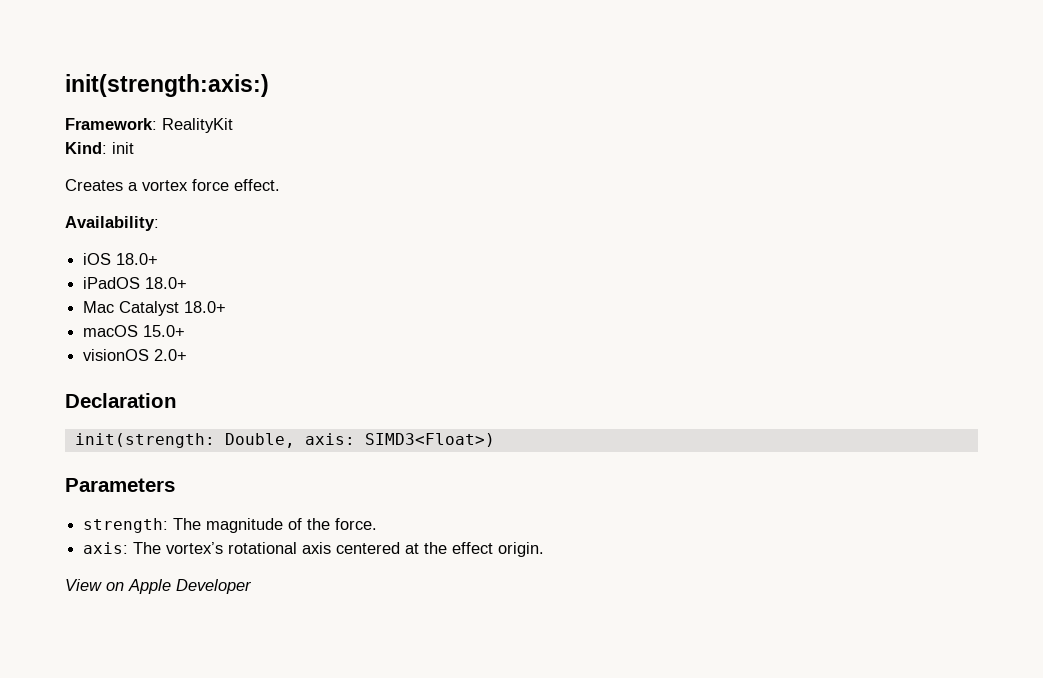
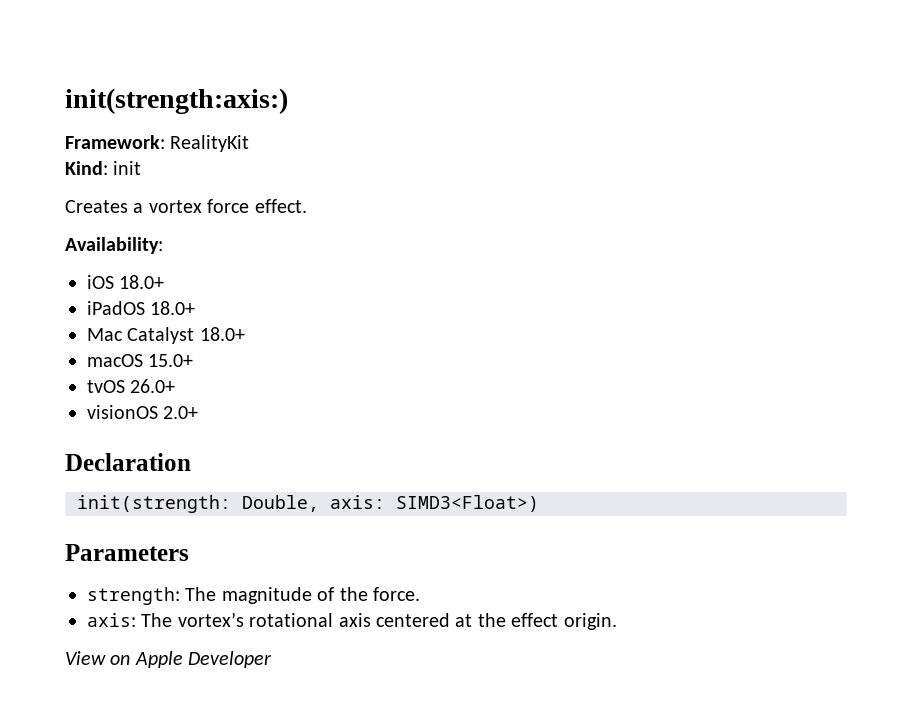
+ tvOS 26.0+

